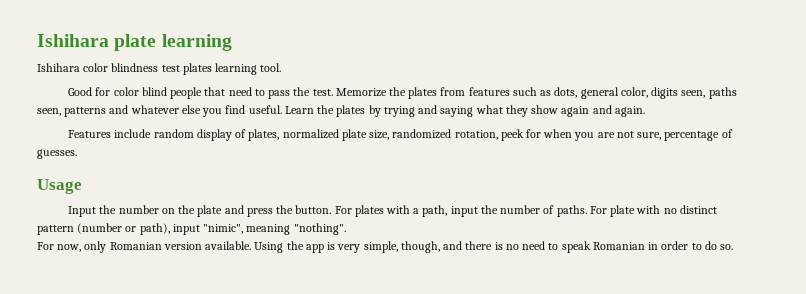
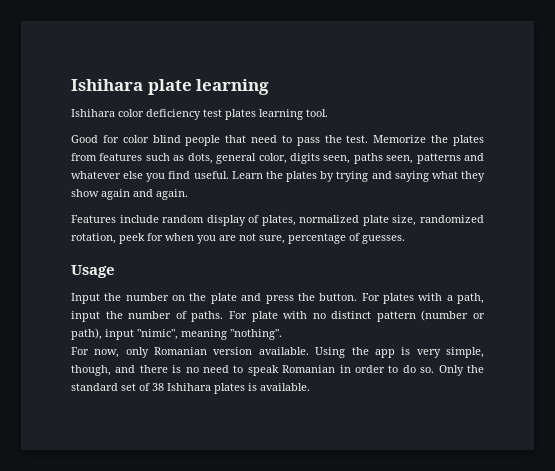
- Ishihara color blindness test plates learning tool.
+ Ishihara color deficiency test plates learning tool.
+ Only the standard set of 38 Ishihara plates is available.

